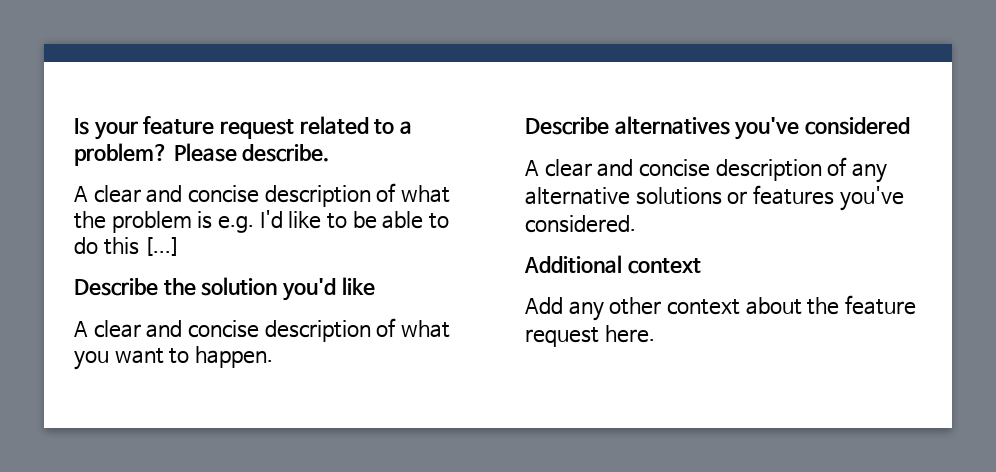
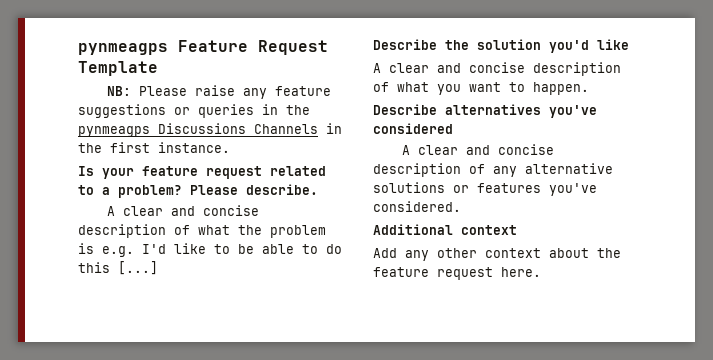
+ pynmeagps Feature Request Template
+ NB: Please raise any feature suggestions or queries in the pynmeagps Discussions Channels in the first instance.

